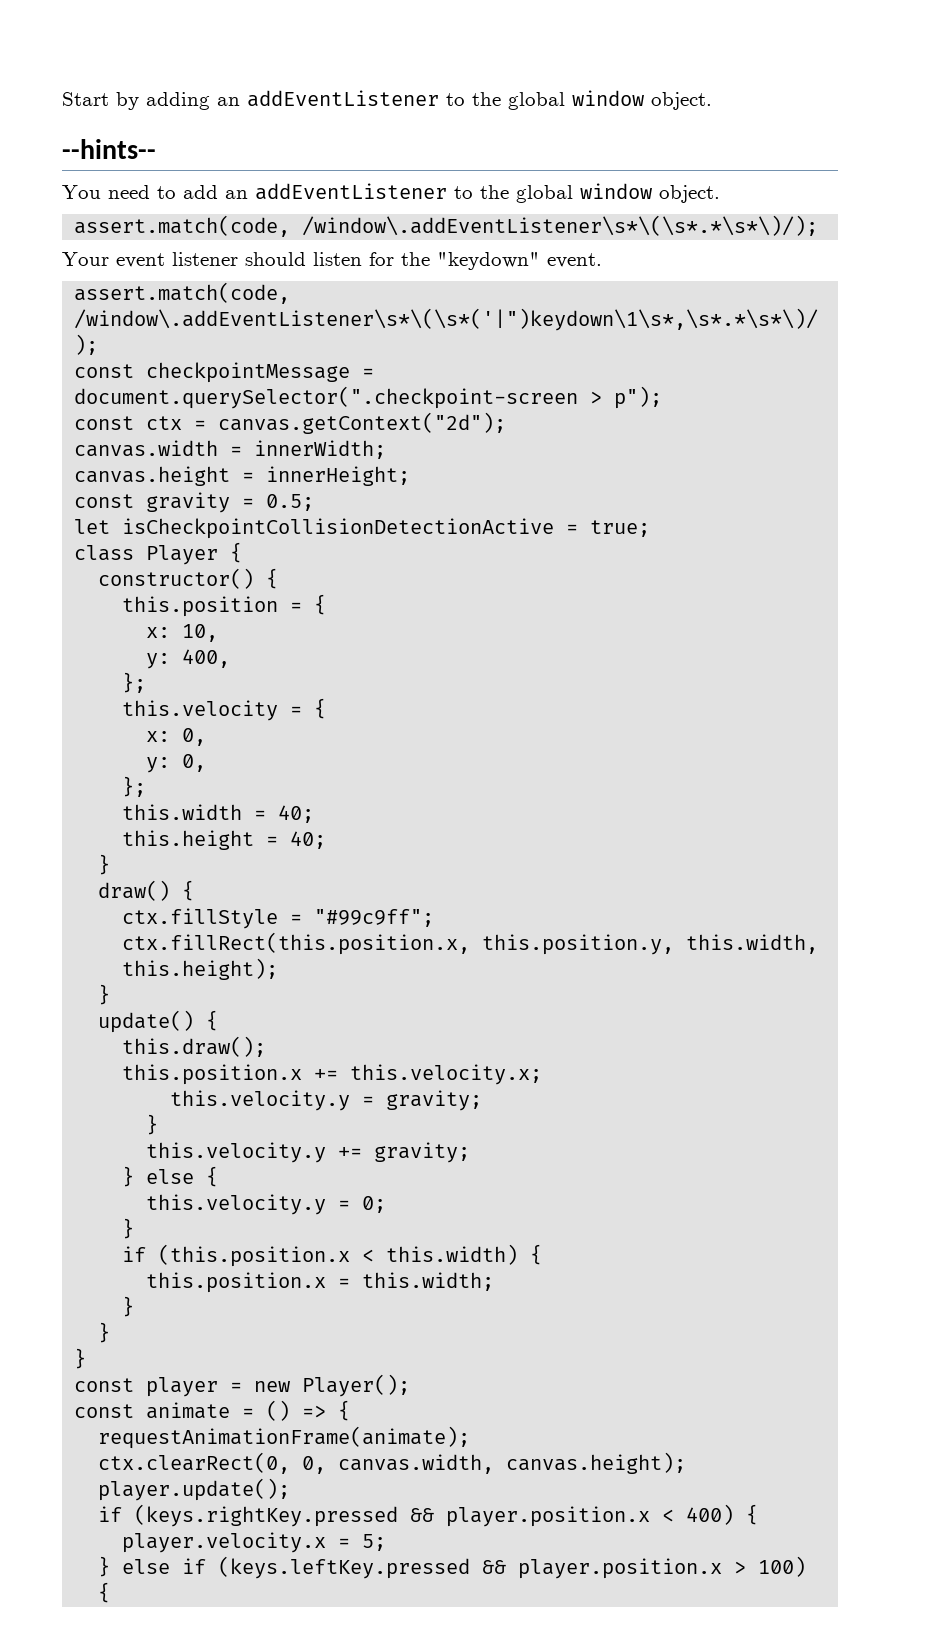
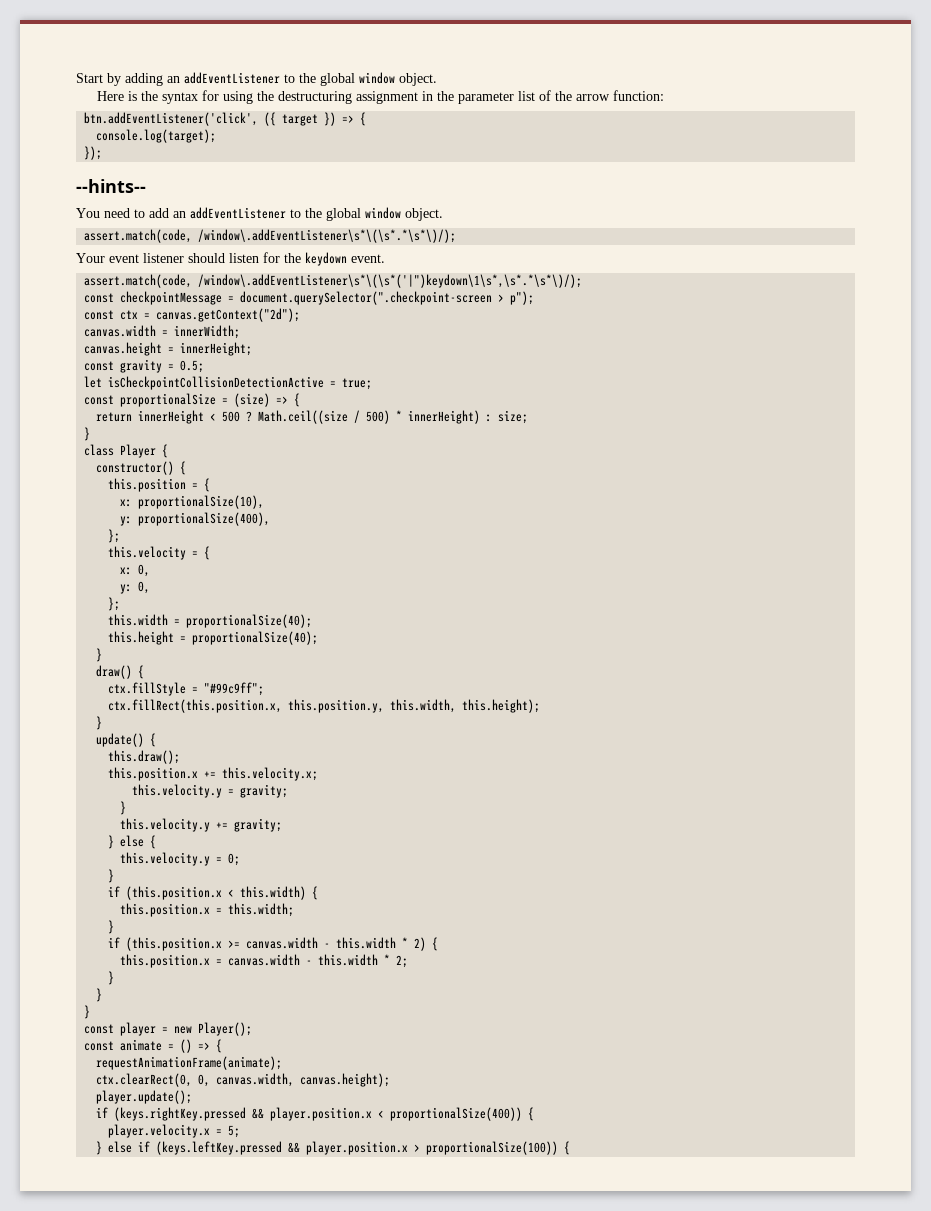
+ Here is the syntax for using the destructuring assignment in the parameter list of the arrow function:
+ btn.addEventListener('click', ({ target }) => {
+ console.log(target);
+ });
- Your event listener should listen for the "keydown" event.
+ Your event listener should listen for the keydown event.
+ const proportionalSize = (size) => {
+ return innerHeight < 500 ? Math.ceil((size / 500) * innerHeight) : size;
+ }
- x: 10,
- y: 400,
+ x: proportionalSize(10),
+ y: proportionalSize(400),
- this.width = 40;
+ this.width = proportionalSize(40);
- this.height = 40;
+ this.height = proportionalSize(40);
+ if (this.position.x >= canvas.width - this.width * 2) {
+ this.position.x = canvas.width - this.width * 2;
+ }
- if (keys.rightKey.pressed && player.position.x < 400) {
+ if (keys.rightKey.pressed && player.position.x < proportionalSize(400)) {
- } else if (keys.leftKey.pressed && player.position.x > 100) {
+ } else if (keys.leftKey.pressed && player.position.x > proportionalSize(100)) {

